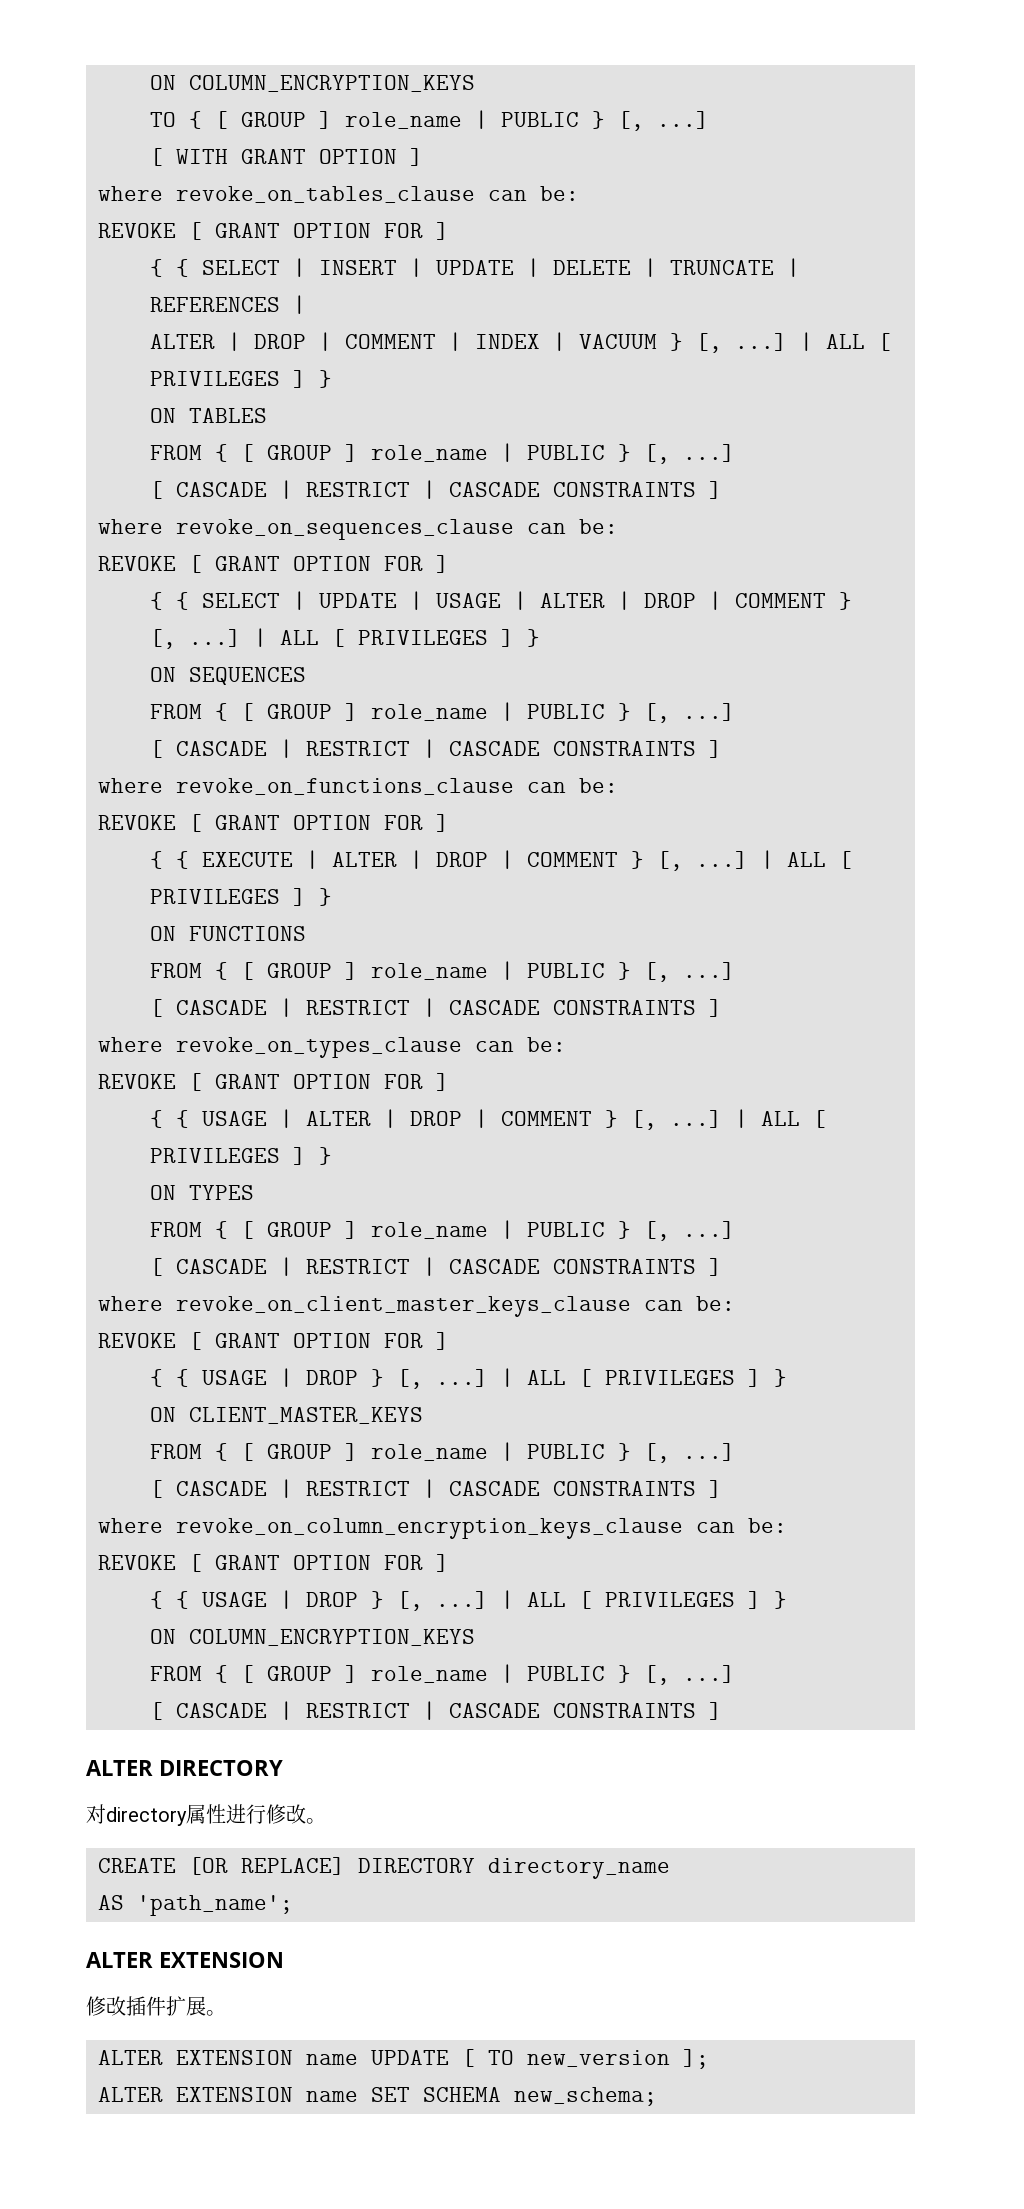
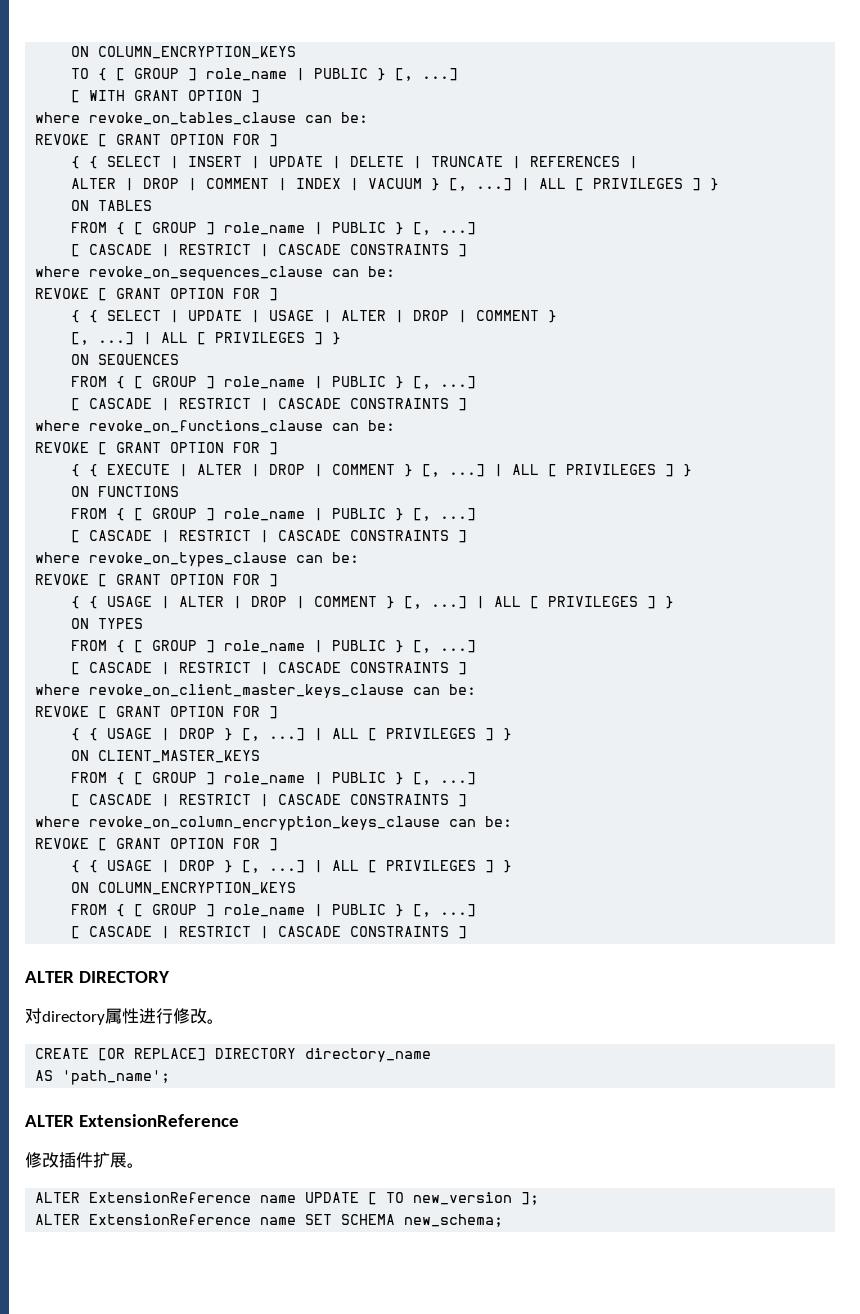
  AS 'path_name';
- ALTER EXTENSION
+ ALTER ExtensionReference
- ALTER EXTENSION name UPDATE [ TO new_version ];
+ ALTER ExtensionReference name UPDATE [ TO new_version ];
- ALTER EXTENSION name SET SCHEMA new_schema;
+ ALTER ExtensionReference name SET SCHEMA new_schema;

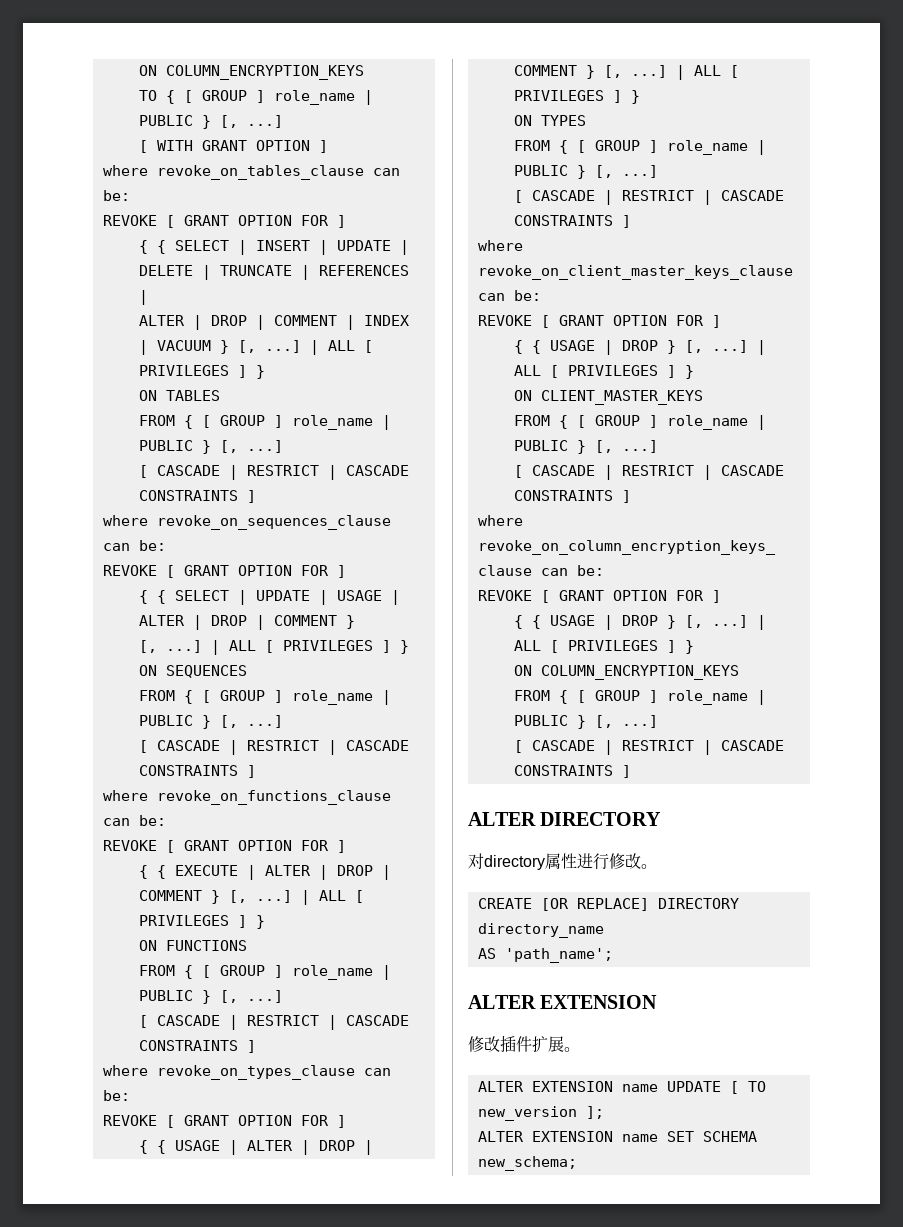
  AS 'path_name';
- ALTER ExtensionReference
+ ALTER EXTENSION
- ALTER ExtensionReference name UPDATE [ TO new_version ];
+ ALTER EXTENSION name UPDATE [ TO new_version ];
- ALTER ExtensionReference name SET SCHEMA new_schema;
+ ALTER EXTENSION name SET SCHEMA new_schema;

